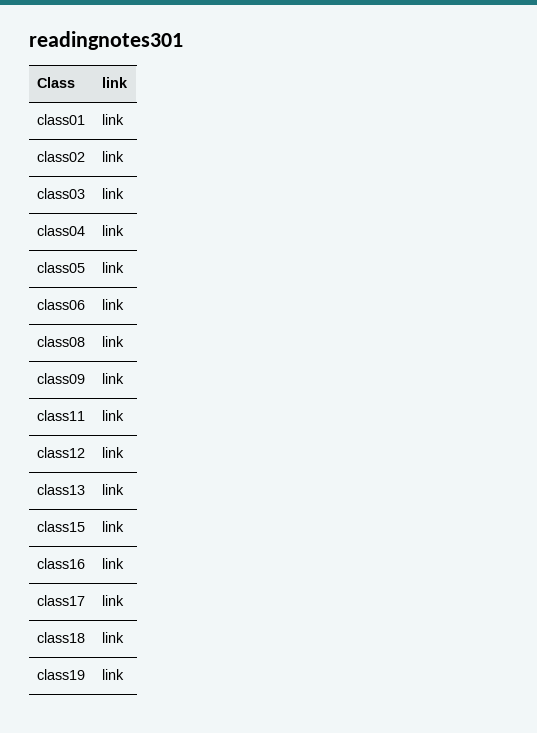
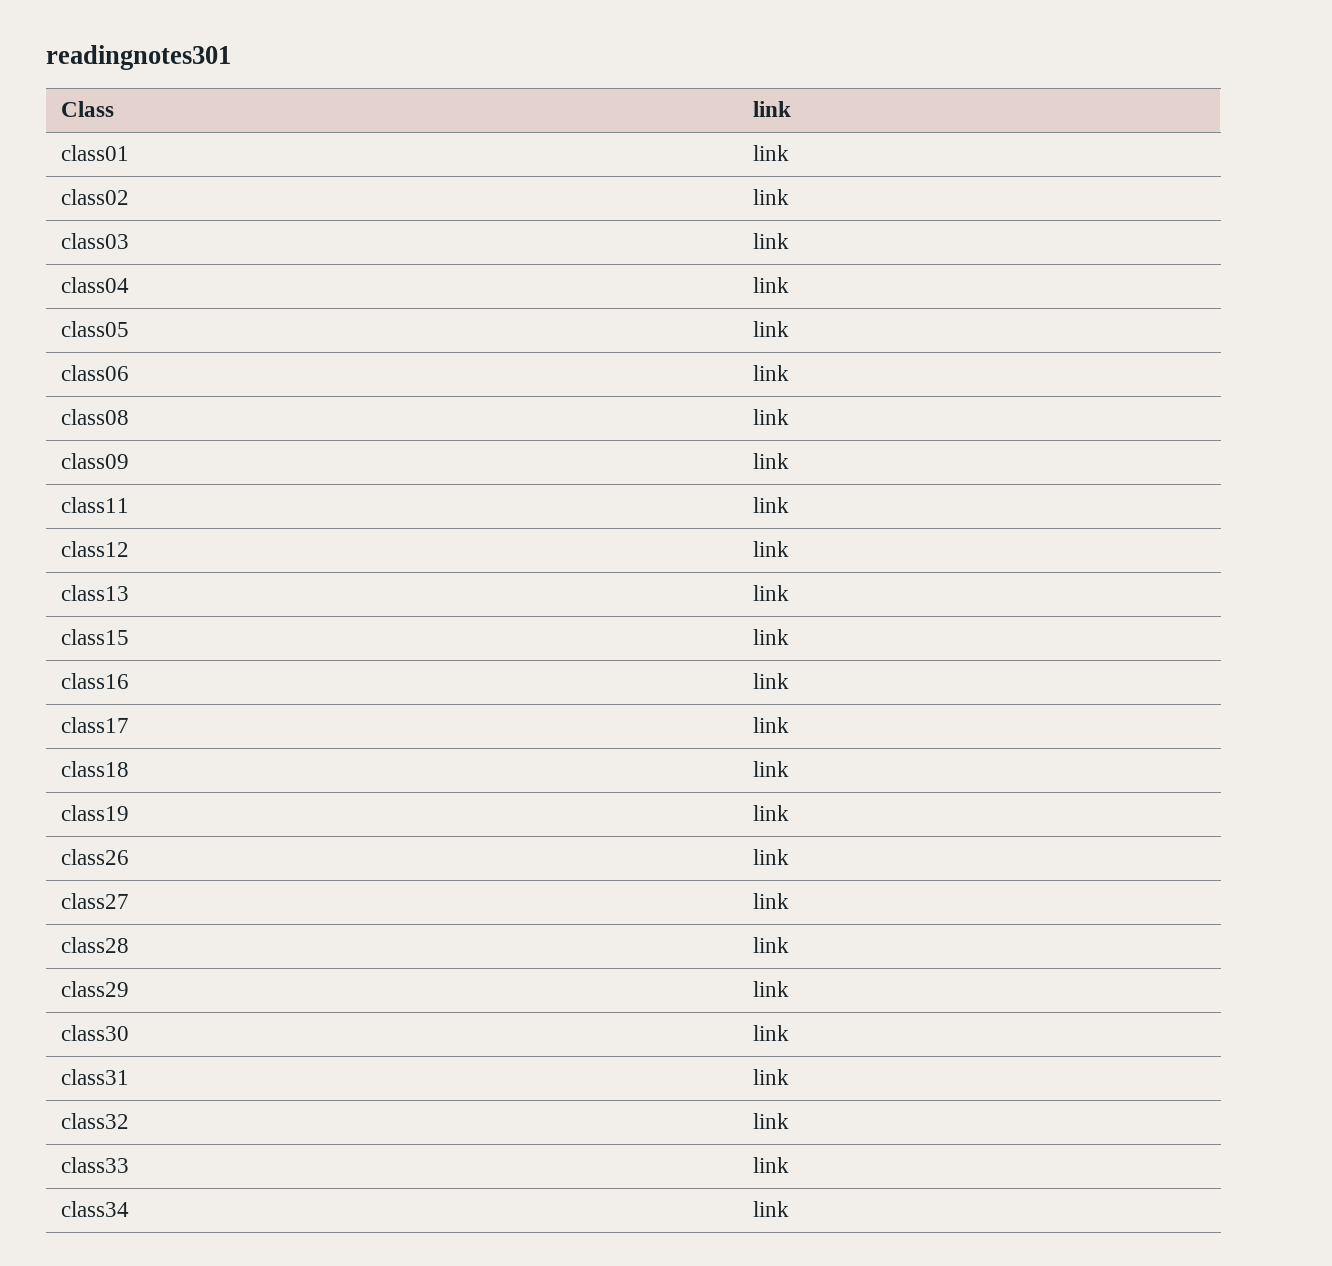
+ class26 | link
+ class27 | link
+ class28 | link
+ class29 | link
+ class30 | link
+ class31 | link
+ class32 | link
+ class33 | link
+ class34 | link

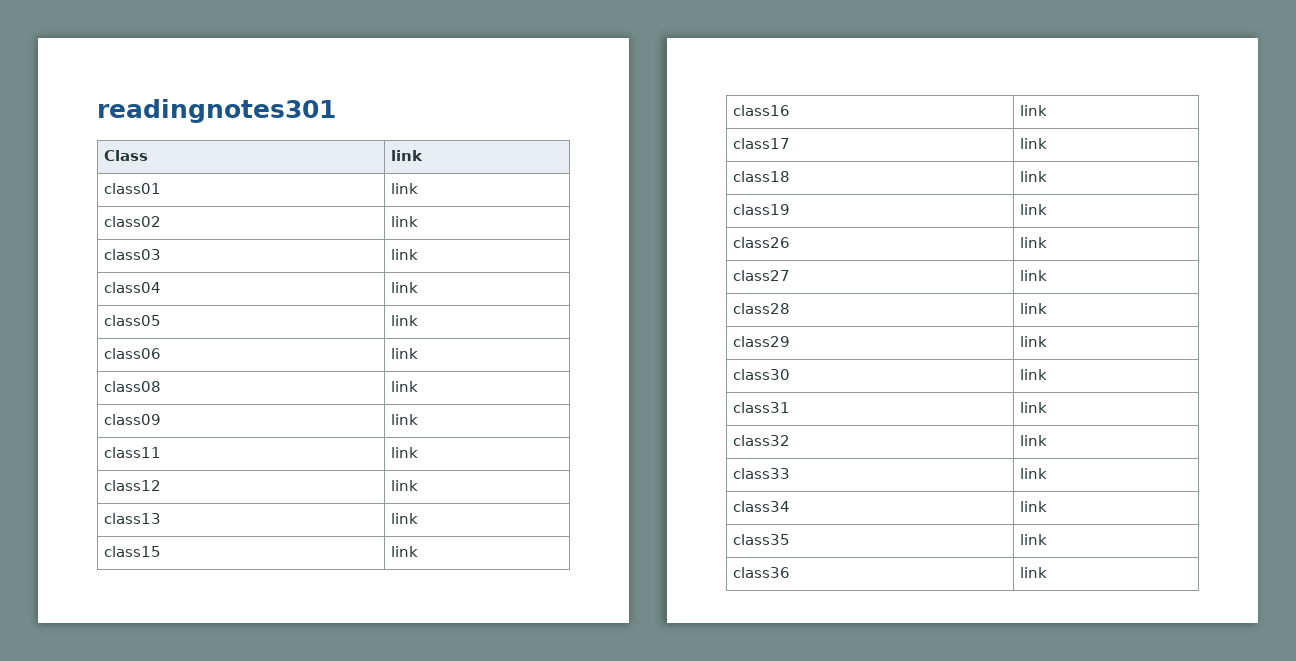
+ class35 | link
+ class36 | link

